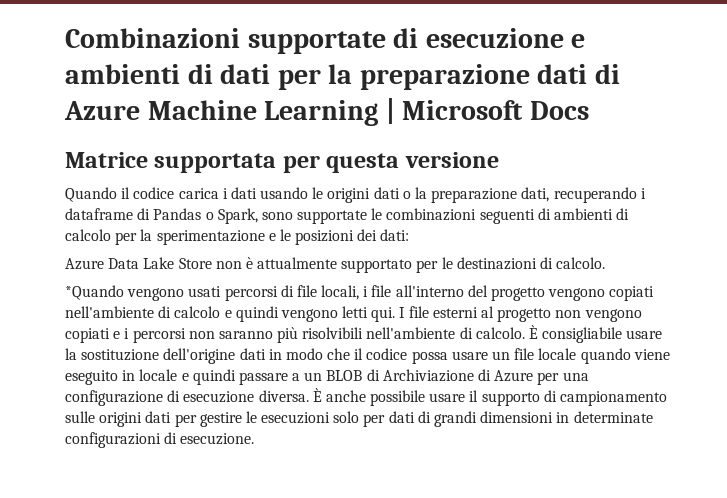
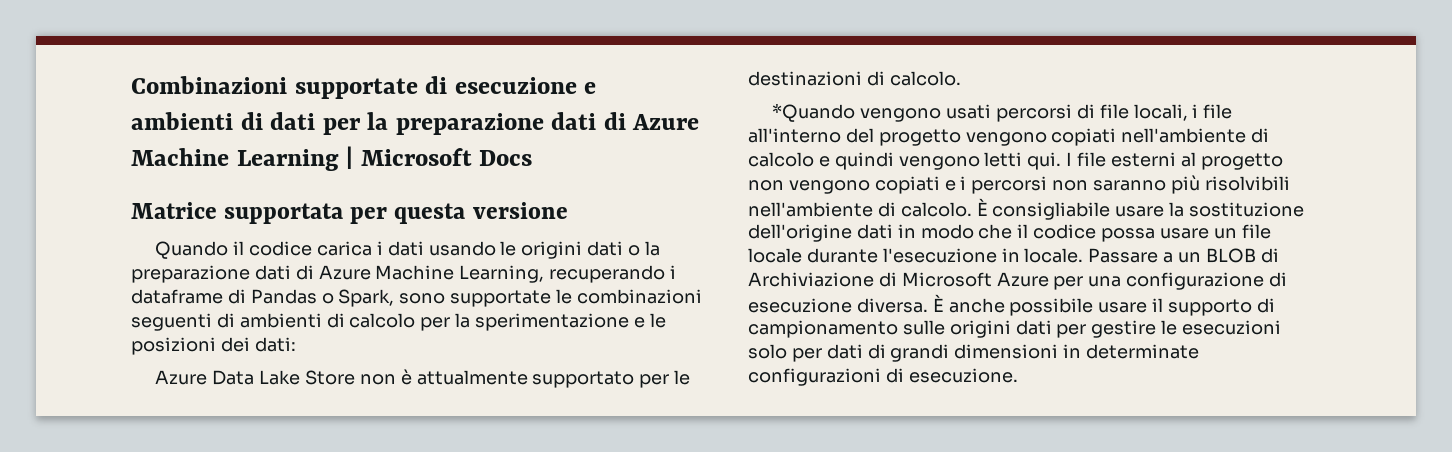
- Quando il codice carica i dati usando le origini dati o la preparazione dati, recuperando i dataframe di Pandas o Spark, sono supportate le combinazioni seguenti di ambienti di calcolo per la sperimentazione e le posizioni dei dati:
+ Quando il codice carica i dati usando le origini dati o la preparazione dati di Azure Machine Learning, recuperando i dataframe di Pandas o Spark, sono supportate le combinazioni seguenti di ambienti di calcolo per la sperimentazione e le posizioni dei dati:
- È consigliabile usare la sostituzione dell'origine dati in modo che il codice possa usare un file locale quando viene eseguito in locale e quindi passare a un BLOB di Archiviazione di Azure per una configurazione di esecuzione diversa.
+ È consigliabile usare la sostituzione dell'origine dati in modo che il codice possa usare un file locale durante l'esecuzione in locale. Passare a un BLOB di Archiviazione di Microsoft Azure per una configurazione di esecuzione diversa.

